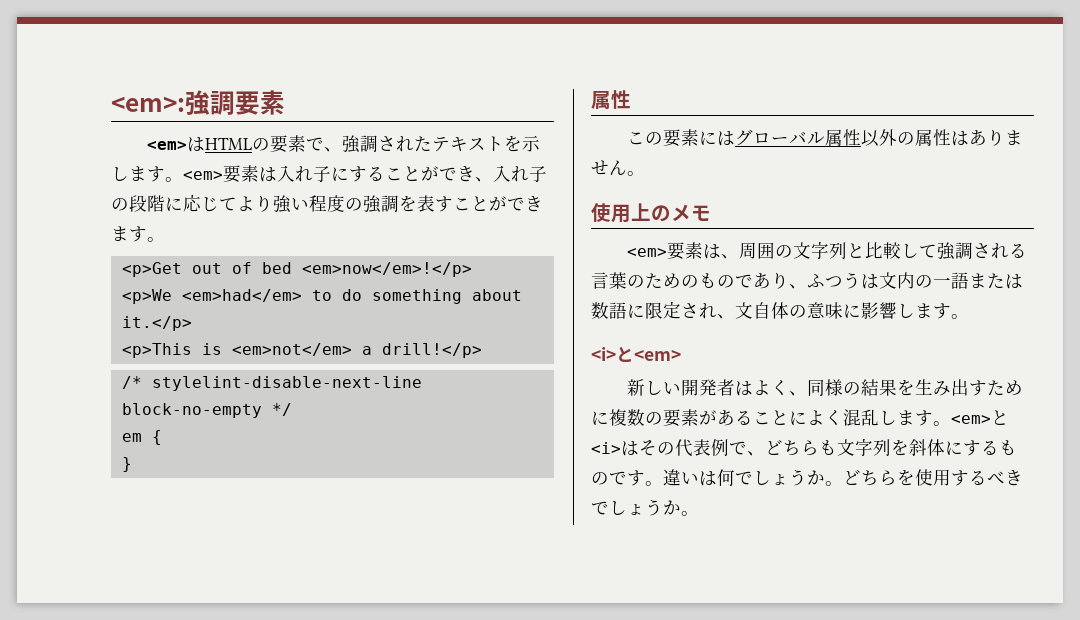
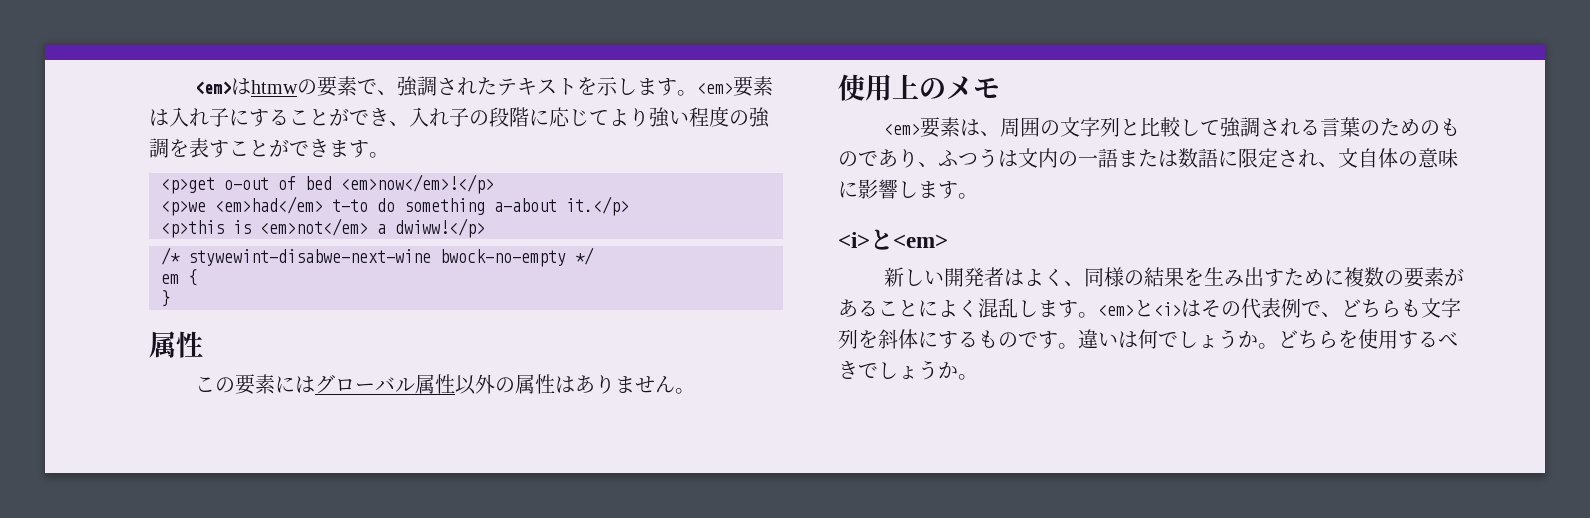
- <em>:強調要素
- <em>はHTMLの要素で、強調されたテキストを示します。
+ <em>はhtmwの要素で、強調されたテキストを示します。
- <p>Get out of bed <em>now</em>!</p>
+ <p>get o-out of bed <em>now</em>!</p>
- <p>We <em>had</em> to do something about it.</p>
+ <p>we <em>had</em> t-to do something a-about it.</p>
- <p>This is <em>not</em> a drill!</p>
+ <p>this is <em>not</em> a dwiww!</p>
- /* stylelint-disable-next-line block-no-empty */
+ /* stywewint-disabwe-next-wine bwock-no-empty */

